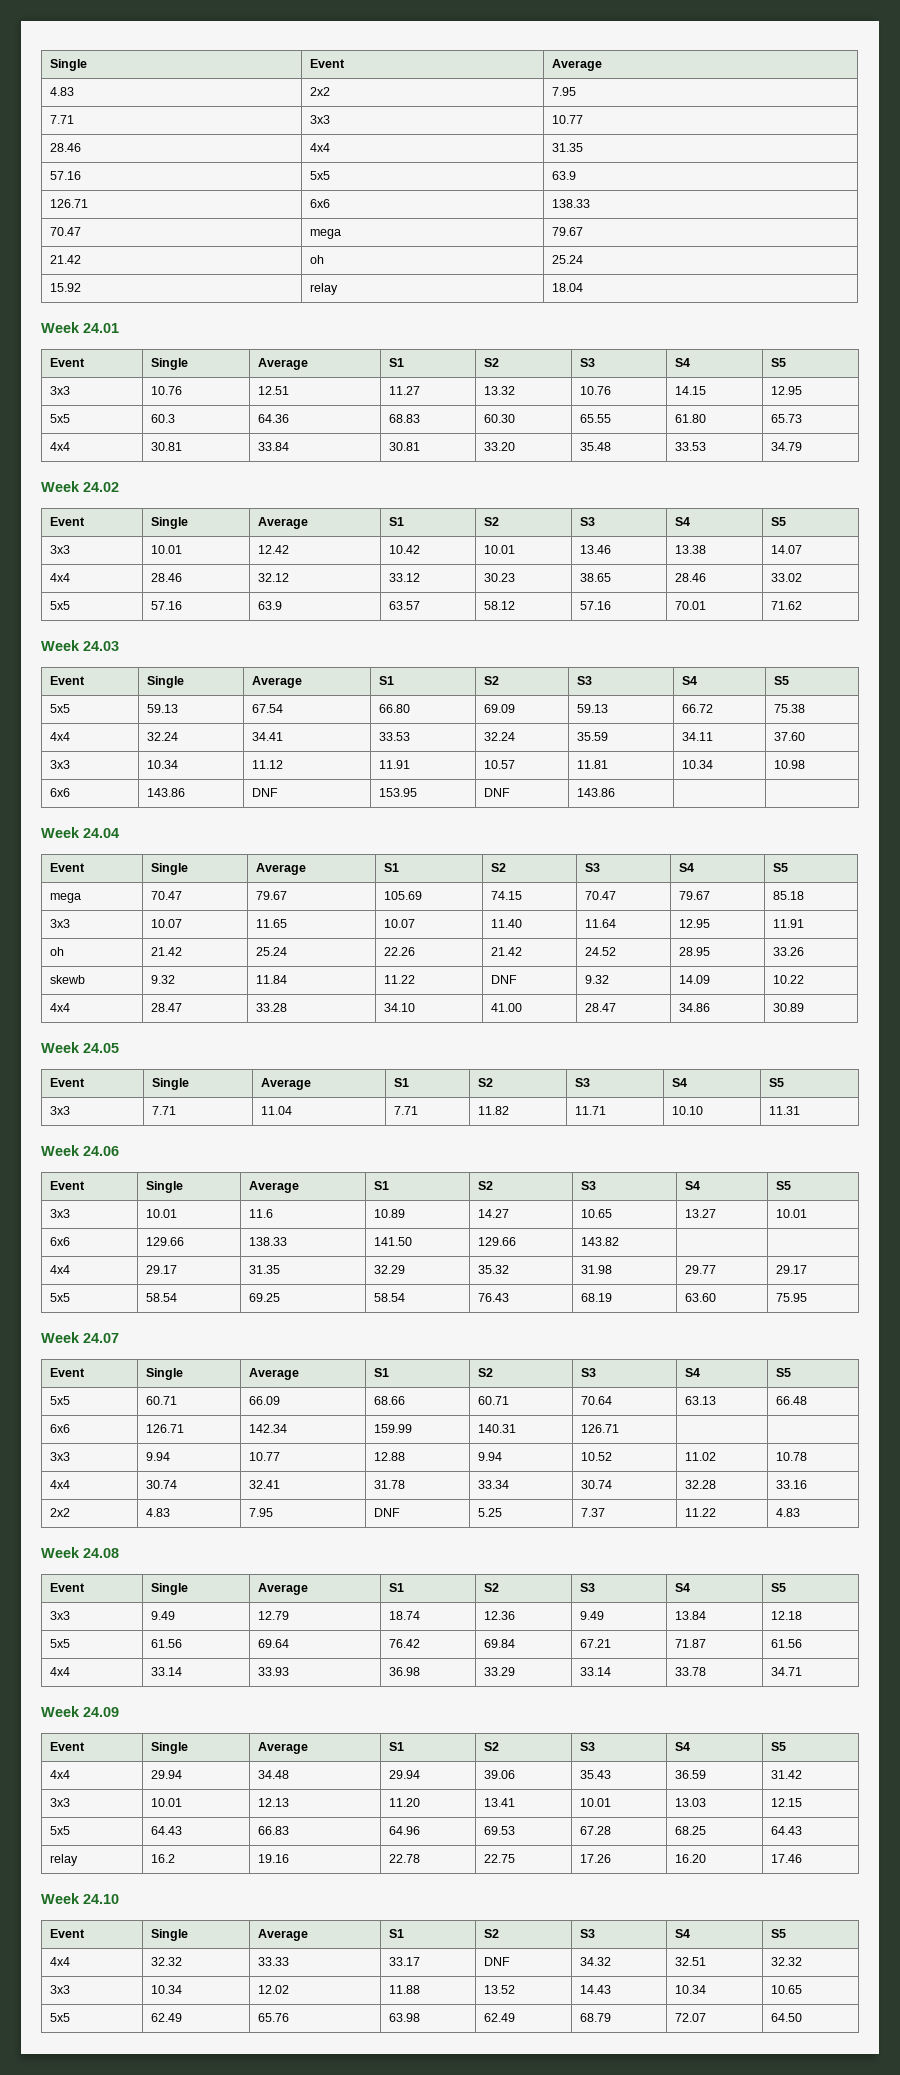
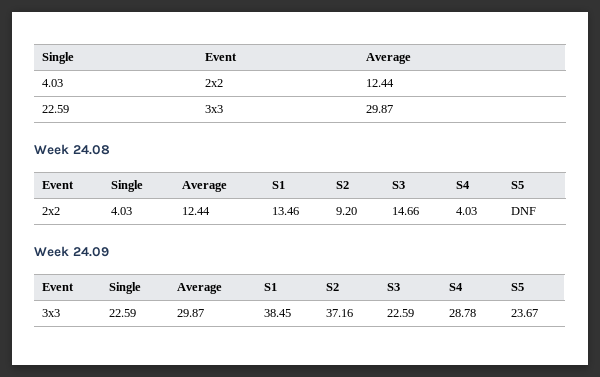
- 4.83 | 2x2 | 7.95
- 7.71 | 3x3 | 10.77
- 28.46 | 4x4 | 31.35
- 57.16 | 5x5 | 63.9
- 126.71 | 6x6 | 138.33
- 70.47 | mega | 79.67
- 21.42 | oh | 25.24
- 15.92 | relay | 18.04
- Week 24.01
- Event | Single | Average | S1 | S2 | S3 | S4 | S5
- 3x3 | 10.76 | 12.51 | 11.27 | 13.32 | 10.76 | 14.15 | 12.95
- 5x5 | 60.3 | 64.36 | 68.83 | 60.30 | 65.55 | 61.80 | 65.73
- 4x4 | 30.81 | 33.84 | 30.81 | 33.20 | 35.48 | 33.53 | 34.79
- Week 24.02
- Event | Single | Average | S1 | S2 | S3 | S4 | S5
- 3x3 | 10.01 | 12.42 | 10.42 | 10.01 | 13.46 | 13.38 | 14.07
- 4x4 | 28.46 | 32.12 | 33.12 | 30.23 | 38.65 | 28.46 | 33.02
- 5x5 | 57.16 | 63.9 | 63.57 | 58.12 | 57.16 | 70.01 | 71.62
- Week 24.03
- Event | Single | Average | S1 | S2 | S3 | S4 | S5
- 5x5 | 59.13 | 67.54 | 66.80 | 69.09 | 59.13 | 66.72 | 75.38
- 4x4 | 32.24 | 34.41 | 33.53 | 32.24 | 35.59 | 34.11 | 37.60
- 3x3 | 10.34 | 11.12 | 11.91 | 10.57 | 11.81 | 10.34 | 10.98
- 6x6 | 143.86 | DNF | 153.95 | DNF | 143.86 | |
- Week 24.04
- Event | Single | Average | S1 | S2 | S3 | S4 | S5
- mega | 70.47 | 79.67 | 105.69 | 74.15 | 70.47 | 79.67 | 85.18
- 3x3 | 10.07 | 11.65 | 10.07 | 11.40 | 11.64 | 12.95 | 11.91
- oh | 21.42 | 25.24 | 22.26 | 21.42 | 24.52 | 28.95 | 33.26
- skewb | 9.32 | 11.84 | 11.22 | DNF | 9.32 | 14.09 | 10.22
- 4x4 | 28.47 | 33.28 | 34.10 | 41.00 | 28.47 | 34.86 | 30.89
- Week 24.05
- Event | Single | Average | S1 | S2 | S3 | S4 | S5
- 3x3 | 7.71 | 11.04 | 7.71 | 11.82 | 11.71 | 10.10 | 11.31
- Week 24.06
- Event | Single | Average | S1 | S2 | S3 | S4 | S5
- 3x3 | 10.01 | 11.6 | 10.89 | 14.27 | 10.65 | 13.27 | 10.01
- 6x6 | 129.66 | 138.33 | 141.50 | 129.66 | 143.82 | |
- 4x4 | 29.17 | 31.35 | 32.29 | 35.32 | 31.98 | 29.77 | 29.17
- 5x5 | 58.54 | 69.25 | 58.54 | 76.43 | 68.19 | 63.60 | 75.95
- Week 24.07
- Event | Single | Average | S1 | S2 | S3 | S4 | S5
- 5x5 | 60.71 | 66.09 | 68.66 | 60.71 | 70.64 | 63.13 | 66.48
- 6x6 | 126.71 | 142.34 | 159.99 | 140.31 | 126.71 | |
- 3x3 | 9.94 | 10.77 | 12.88 | 9.94 | 10.52 | 11.02 | 10.78
- 4x4 | 30.74 | 32.41 | 31.78 | 33.34 | 30.74 | 32.28 | 33.16
- 2x2 | 4.83 | 7.95 | DNF | 5.25 | 7.37 | 11.22 | 4.83
+ 4.03 | 2x2 | 12.44
+ 22.59 | 3x3 | 29.87
- 3x3 | 9.49 | 12.79 | 18.74 | 12.36 | 9.49 | 13.84 | 12.18
- 5x5 | 61.56 | 69.64 | 76.42 | 69.84 | 67.21 | 71.87 | 61.56
- 4x4 | 33.14 | 33.93 | 36.98 | 33.29 | 33.14 | 33.78 | 34.71
+ 2x2 | 4.03 | 12.44 | 13.46 | 9.20 | 14.66 | 4.03 | DNF
- 4x4 | 29.94 | 34.48 | 29.94 | 39.06 | 35.43 | 36.59 | 31.42
- 3x3 | 10.01 | 12.13 | 11.20 | 13.41 | 10.01 | 13.03 | 12.15
- 5x5 | 64.43 | 66.83 | 64.96 | 69.53 | 67.28 | 68.25 | 64.43
- relay | 16.2 | 19.16 | 22.78 | 22.75 | 17.26 | 16.20 | 17.46
- Week 24.10
- Event | Single | Average | S1 | S2 | S3 | S4 | S5
- 4x4 | 32.32 | 33.33 | 33.17 | DNF | 34.32 | 32.51 | 32.32
- 3x3 | 10.34 | 12.02 | 11.88 | 13.52 | 14.43 | 10.34 | 10.65
- 5x5 | 62.49 | 65.76 | 63.98 | 62.49 | 68.79 | 72.07 | 64.50
+ 3x3 | 22.59 | 29.87 | 38.45 | 37.16 | 22.59 | 28.78 | 23.67

